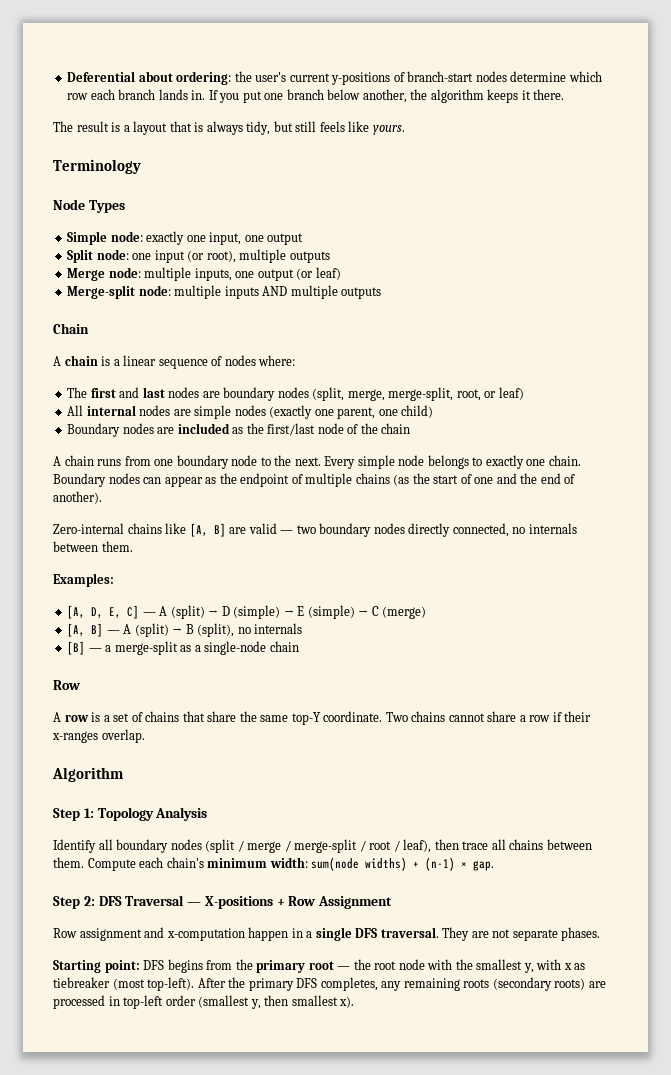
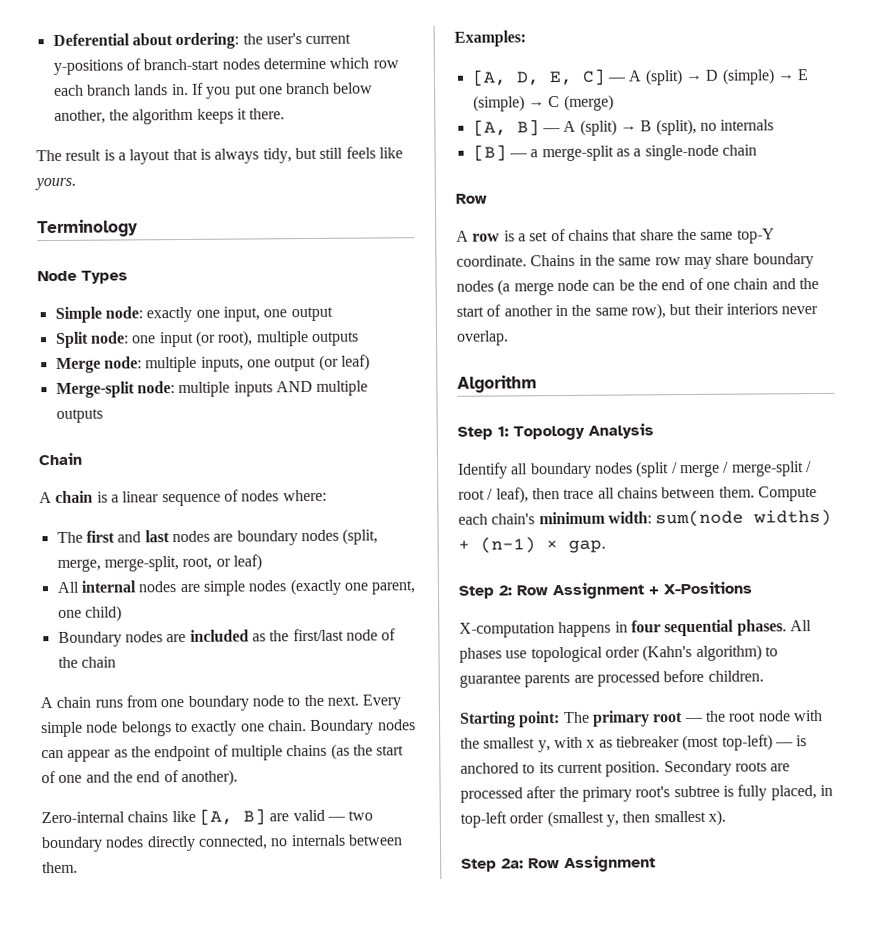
- Two chains cannot share a row if their x-ranges overlap.
+ Chains in the same row may share boundary nodes (a merge node can be the end of one chain and the start of another in the same row), but their interiors never overlap.
- Step 2: DFS Traversal — X-positions + Row Assignment
- Row assignment and x-computation happen in a single DFS traversal. They are not separate phases.
- Starting point: DFS begins from the primary root — the root node with the smallest y, with x as tiebreaker (most top-left). After the primary DFS completes, any remaining roots (secondary roots) are processed in top-left order (smallest y, then smallest x).
+ Step 2: Row Assignment + X-Positions
+ X-computation happens in four sequential phases. All phases use topological order (Kahn's algorithm) to guarantee parents are processed before children.
+ Starting point: The primary root — the root node with the smallest y, with x as tiebreaker (most top-left) — is anchored to its current position. Secondary roots are processed after the primary root's subtree is fully placed, in top-left order (smallest y, then smallest x).
+ Step 2a: Row Assignment

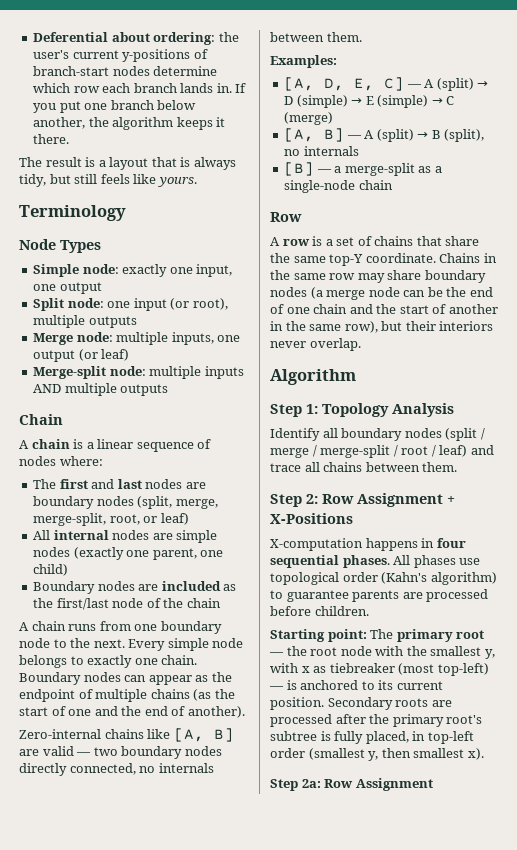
- Identify all boundary nodes (split / merge / merge-split / root / leaf), then trace all chains between them. Compute each chain's minimum width: sum(node widths) + (n-1) × gap.
+ Identify all boundary nodes (split / merge / merge-split / root / leaf) and trace all chains between them.

